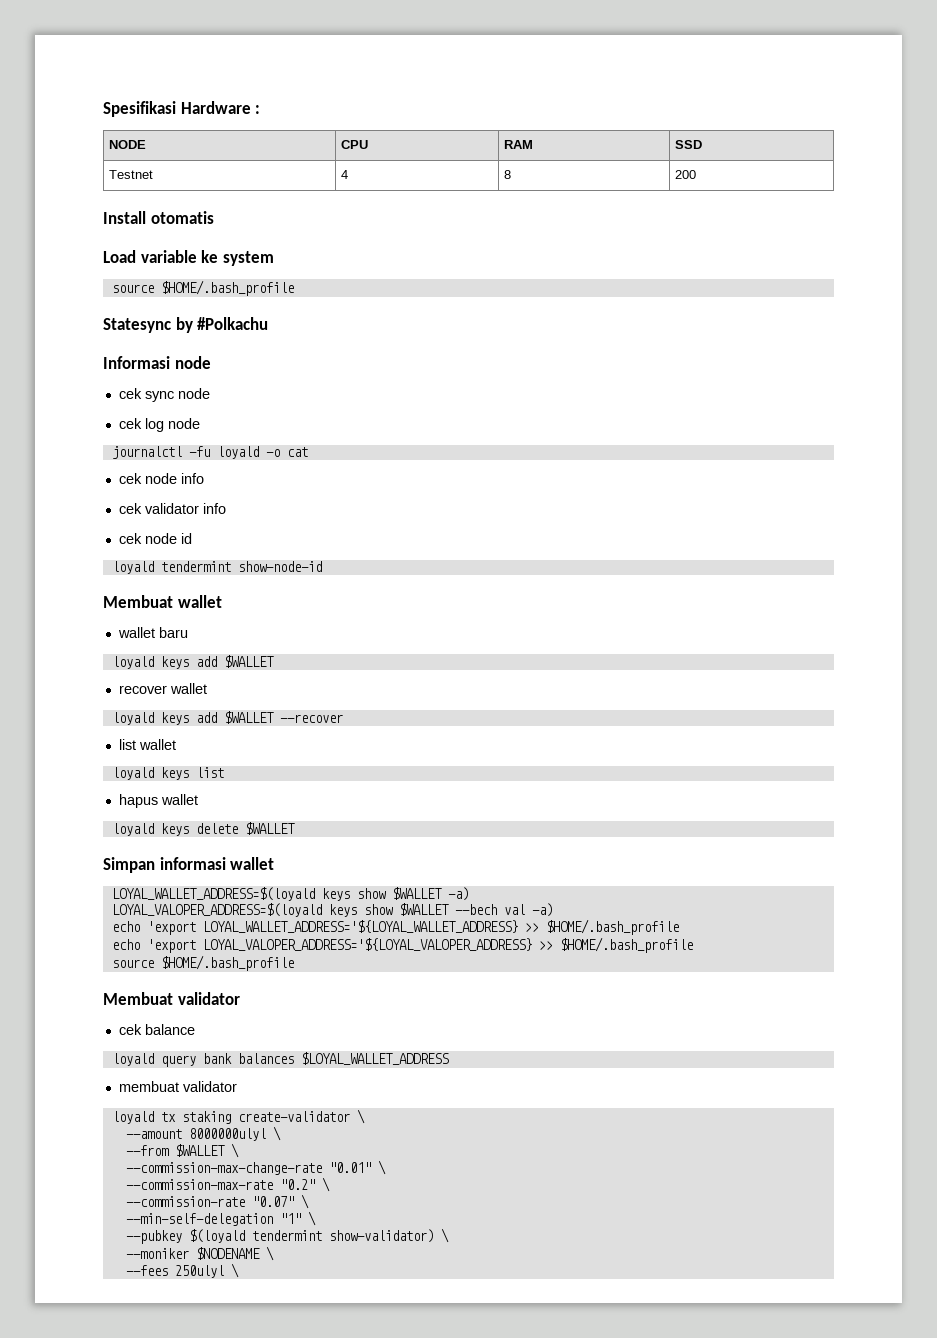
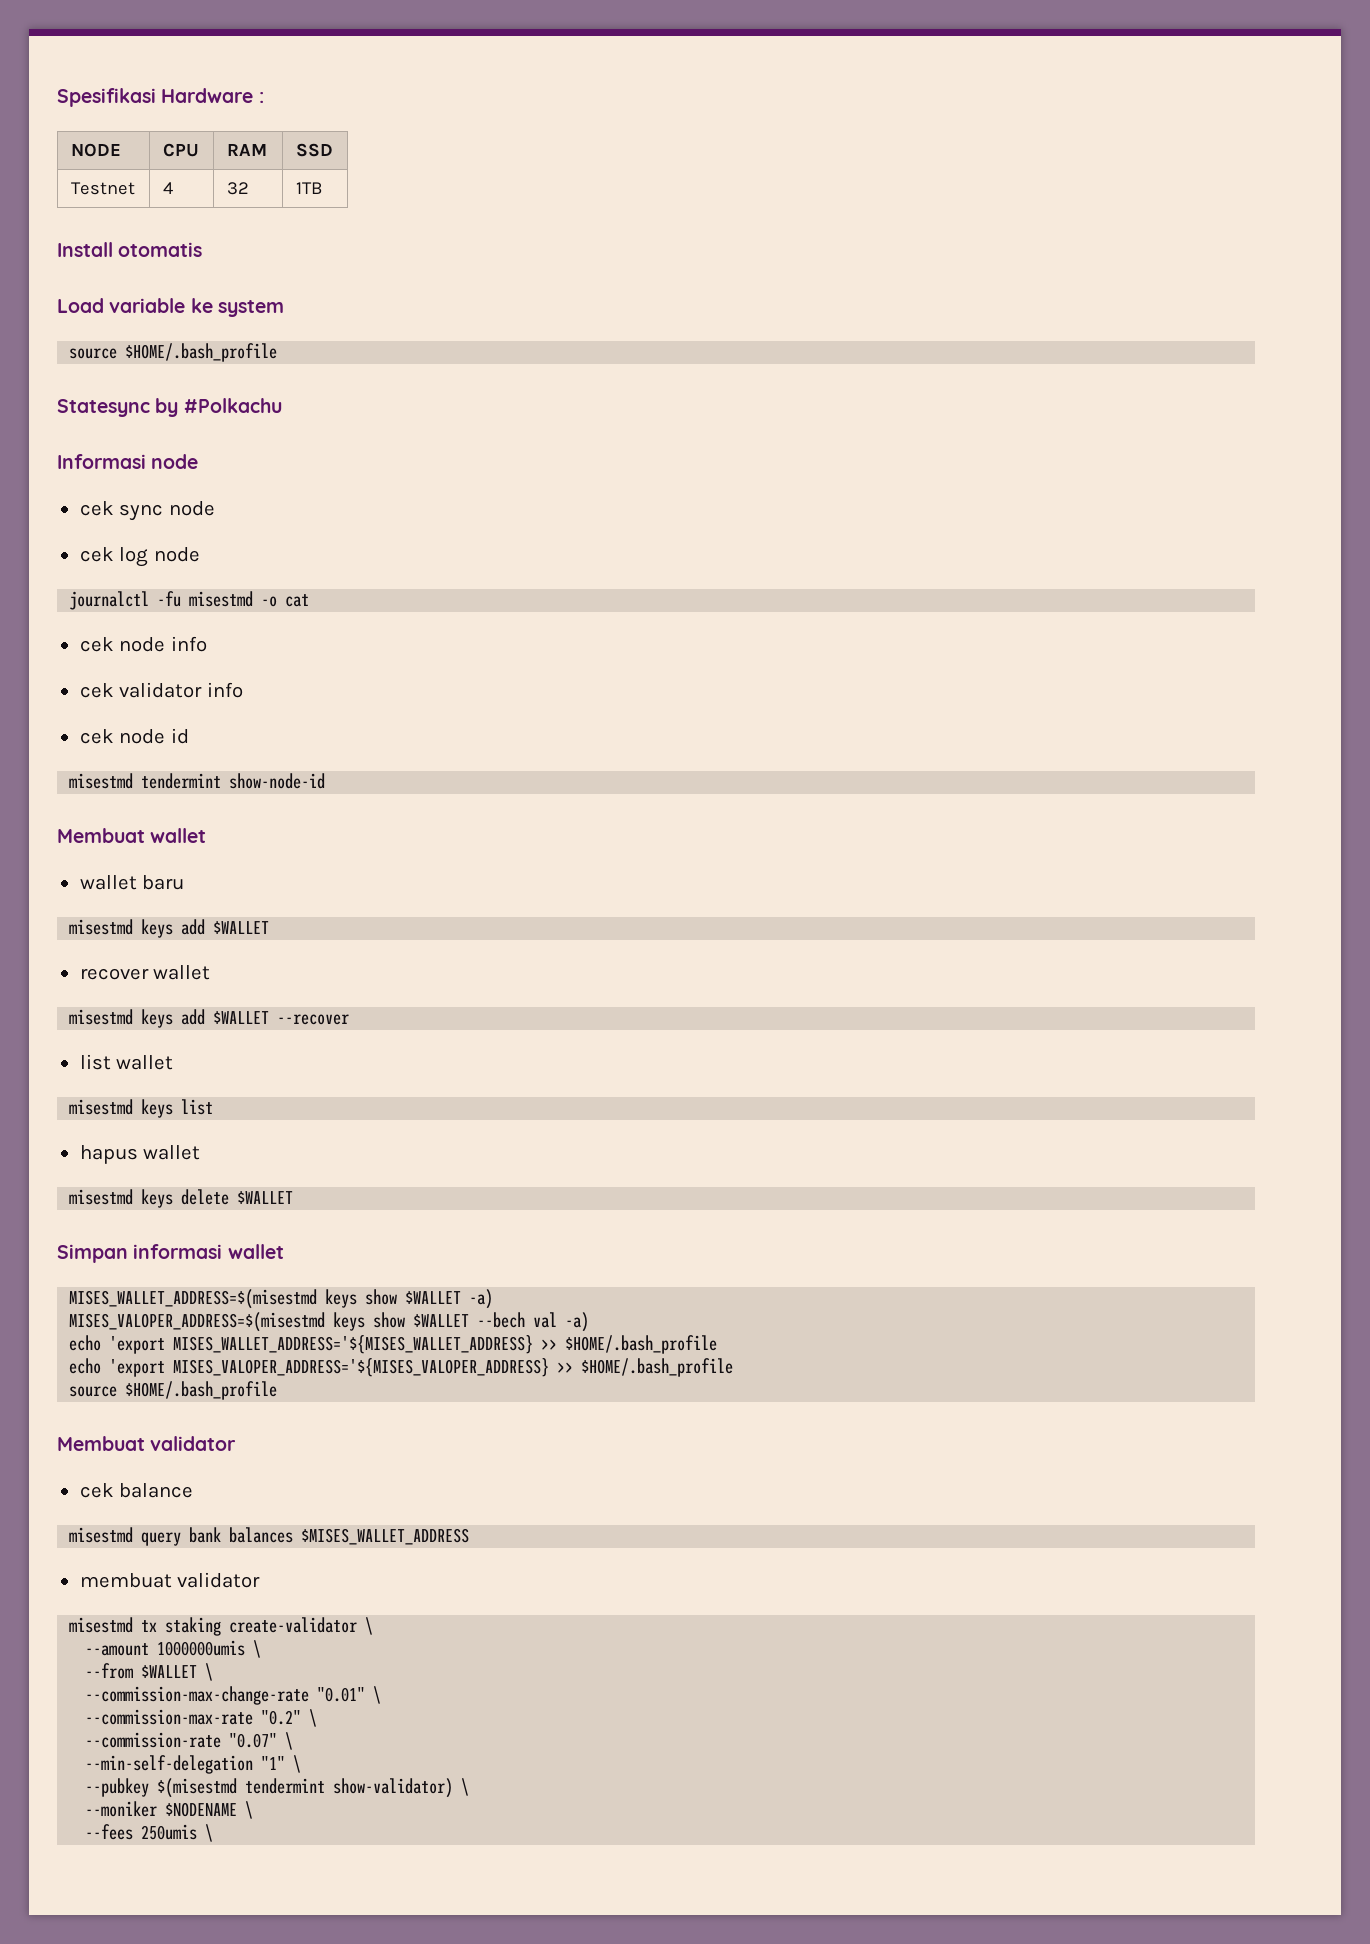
- Testnet | 4 | 8 | 200
+ Testnet | 4 | 32 | 1TB
- journalctl -fu loyald -o cat
+ journalctl -fu misestmd -o cat
- loyald tendermint show-node-id
+ misestmd tendermint show-node-id
  wallet baru
- loyald keys add $WALLET
+ misestmd keys add $WALLET
- loyald keys add $WALLET --recover
+ misestmd keys add $WALLET --recover
- loyald keys list
+ misestmd keys list
- loyald keys delete $WALLET
+ misestmd keys delete $WALLET
- LOYAL_WALLET_ADDRESS=$(loyald keys show $WALLET -a)
+ MISES_WALLET_ADDRESS=$(misestmd keys show $WALLET -a)
- LOYAL_VALOPER_ADDRESS=$(loyald keys show $WALLET --bech val -a)
+ MISES_VALOPER_ADDRESS=$(misestmd keys show $WALLET --bech val -a)
- echo 'export LOYAL_WALLET_ADDRESS='${LOYAL_WALLET_ADDRESS} >> $HOME/.bash_profile
+ echo 'export MISES_WALLET_ADDRESS='${MISES_WALLET_ADDRESS} >> $HOME/.bash_profile
- echo 'export LOYAL_VALOPER_ADDRESS='${LOYAL_VALOPER_ADDRESS} >> $HOME/.bash_profile
+ echo 'export MISES_VALOPER_ADDRESS='${MISES_VALOPER_ADDRESS} >> $HOME/.bash_profile
- loyald query bank balances $LOYAL_WALLET_ADDRESS
+ misestmd query bank balances $MISES_WALLET_ADDRESS
- loyald tx staking create-validator \
+ misestmd tx staking create-validator \
- --amount 8000000ulyl \
+ --amount 1000000umis \
- --pubkey $(loyald tendermint show-validator) \
+ --pubkey $(misestmd tendermint show-validator) \
- --fees 250ulyl \
+ --fees 250umis \

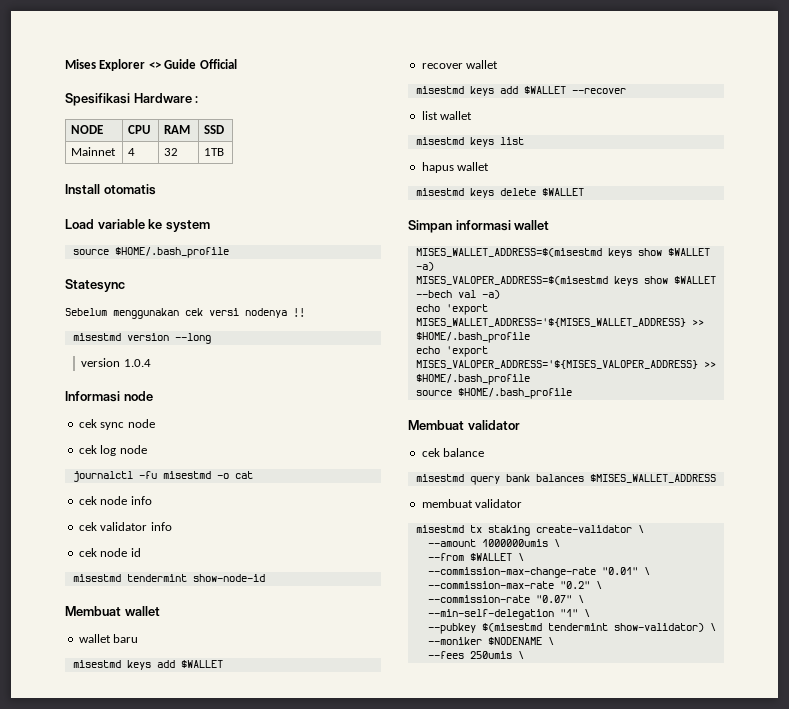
+ Mises Explorer <> Guide Official
- Testnet | 4 | 32 | 1TB
+ Mainnet | 4 | 32 | 1TB
- Statesync by #Polkachu
+ Statesync
+ Sebelum menggunakan cek versi nodenya !!
+ misestmd version --long
+ version 1.0.4

